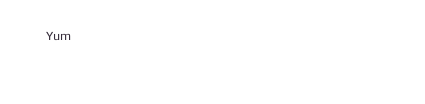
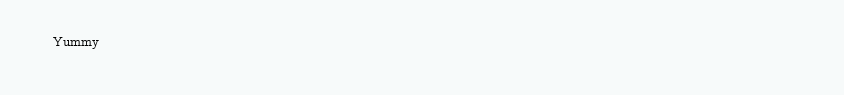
- Yum
+ Yummy

